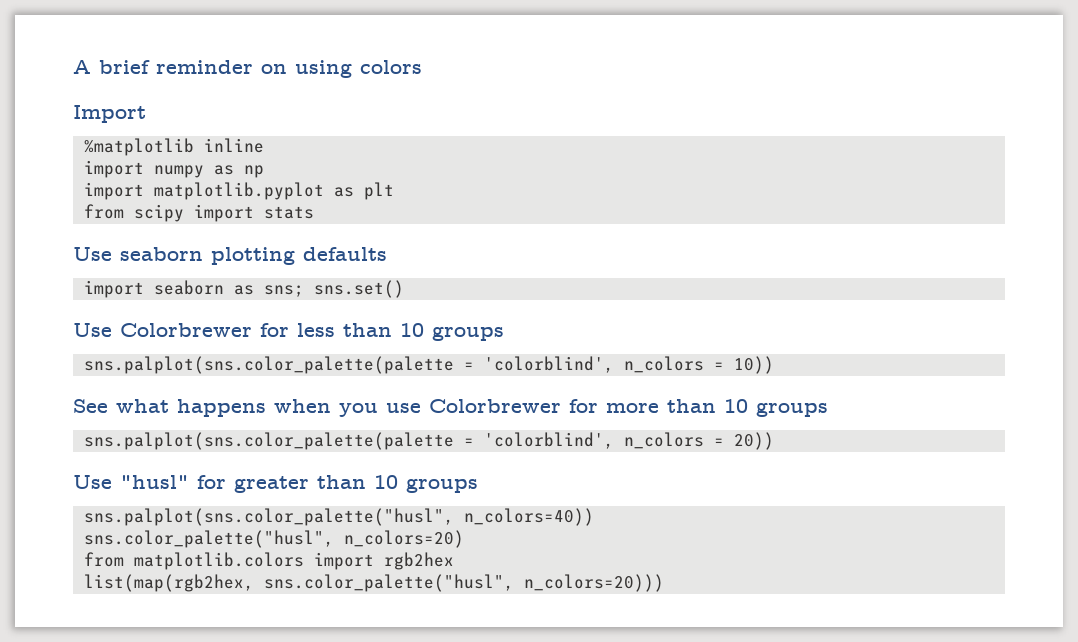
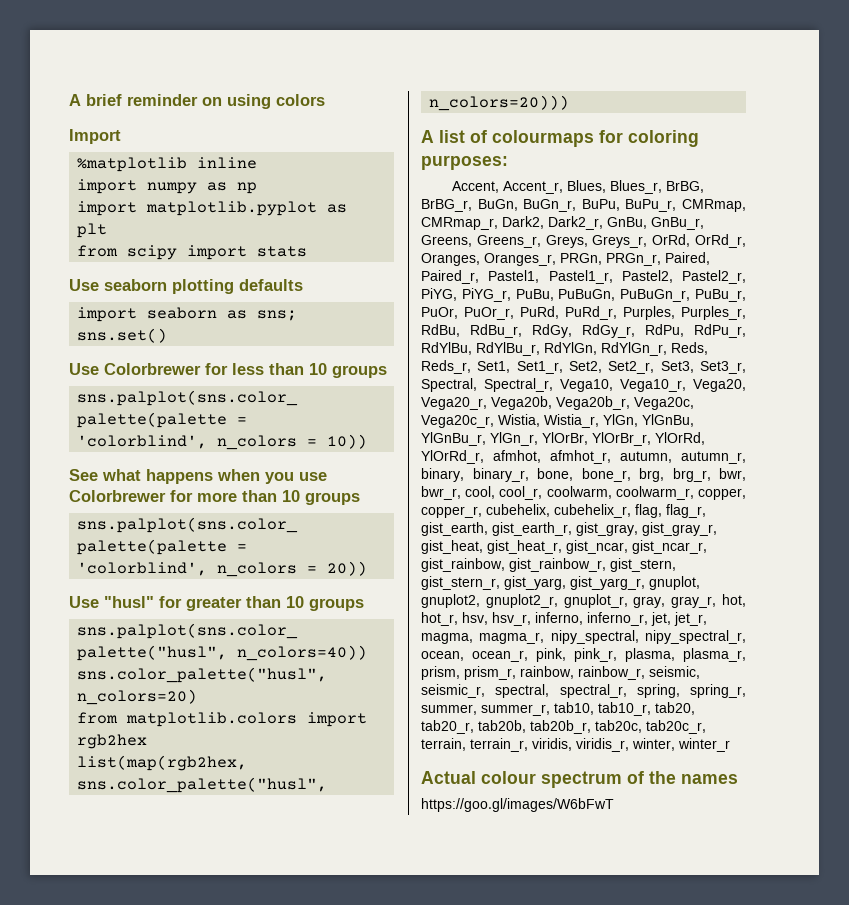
+ A list of colourmaps for coloring purposes:
+ Accent, Accent_r, Blues, Blues_r, BrBG, BrBG_r, BuGn, BuGn_r, BuPu, BuPu_r, CMRmap, CMRmap_r, Dark2, Dark2_r, GnBu, GnBu_r, Greens, Greens_r, Greys, Greys_r, OrRd, OrRd_r, Oranges, Oranges_r, PRGn, PRGn_r, Paired, Paired_r, Pastel1, Pastel1_r, Pastel2, Pastel2_r, PiYG, PiYG_r, PuBu, PuBuGn, PuBuGn_r, PuBu_r, PuOr, PuOr_r, PuRd, PuRd_r, Purples, Purples_r, RdBu, RdBu_r, RdGy, RdGy_r, RdPu, RdPu_r, RdYlBu, RdYlBu_r, RdYlGn, RdYlGn_r, Reds, Reds_r, Set1, Set1_r, Set2, Set2_r, Set3, Set3_r, Spectral, Spectral_r, Vega10, Vega10_r, Vega20, Vega20_r, Vega20b, Vega20b_r, Vega20c, Vega20c_r, Wistia, Wistia_r, YlGn, YlGnBu, YlGnBu_r, YlGn_r, YlOrBr, YlOrBr_r, YlOrRd, YlOrRd_r, afmhot, afmhot_r, autumn, autumn_r, binary, binary_r, bone, bone_r, brg, brg_r, bwr, bwr_r, cool, cool_r, coolwarm, coolwarm_r, copper, copper_r, cubehelix, cubehelix_r, flag, flag_r, gist_earth, gist_earth_r, gist_gray, gist_gray_r, gist_heat, gist_heat_r, gist_ncar, gist_ncar_r, gist_rainbow, gist_rainbow_r, gist_stern, gist_stern_r, gist_yarg, gist_yarg_r, gnuplot, gnuplot2, gnuplot2_r, gnuplot_r, gray, gray_r, hot, hot_r, hsv, hsv_r, inferno, inferno_r, jet, jet_r, magma, magma_r, nipy_spectral, nipy_spectral_r, ocean, ocean_r, pink, pink_r, plasma, plasma_r, prism, prism_r, rainbow, rainbow_r, seismic, seismic_r, spectral, spectral_r, spring, spring_r, summer, summer_r, tab10, tab10_r, tab20, tab20_r, tab20b, tab20b_r, tab20c, tab20c_r, terrain, terrain_r, viridis, viridis_r, winter, winter_r
+ Actual colour spectrum of the names
+ https://goo.gl/images/W6bFwT

